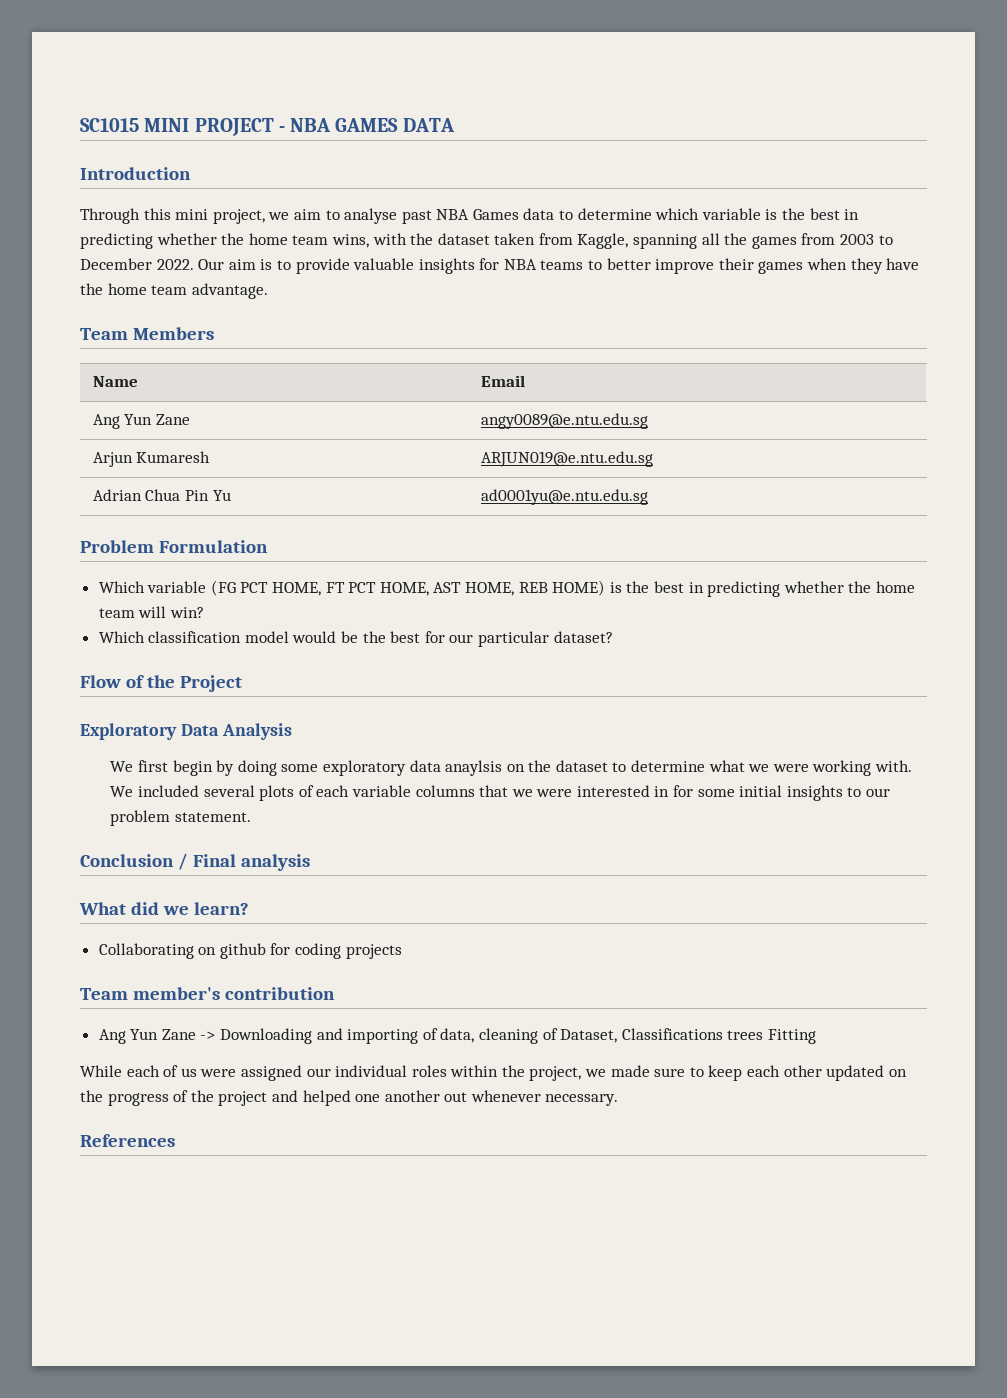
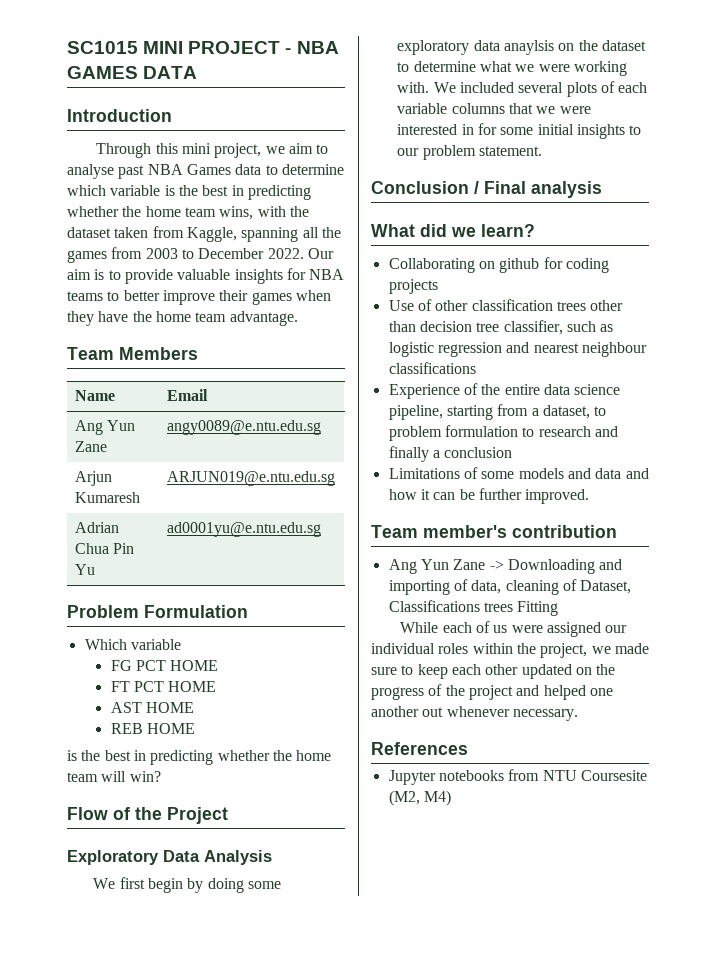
- Which variable (FG PCT HOME, FT PCT HOME, AST HOME, REB HOME) is the best in predicting whether the home team will win?
+ Which variable
+ FG PCT HOME
+ FT PCT HOME
+ AST HOME
+ REB HOME
+ is the best in predicting whether the home team will win?
- Which classification model would be the best for our particular dataset?
+ Use of other classification trees other than decision tree classifier, such as logistic regression and nearest neighbour classifications
+ Experience of the entire data science pipeline, starting from a dataset, to problem formulation to research and finally a conclusion
+ Limitations of some models and data and how it can be further improved.
+ Jupyter notebooks from NTU Coursesite (M2, M4)

